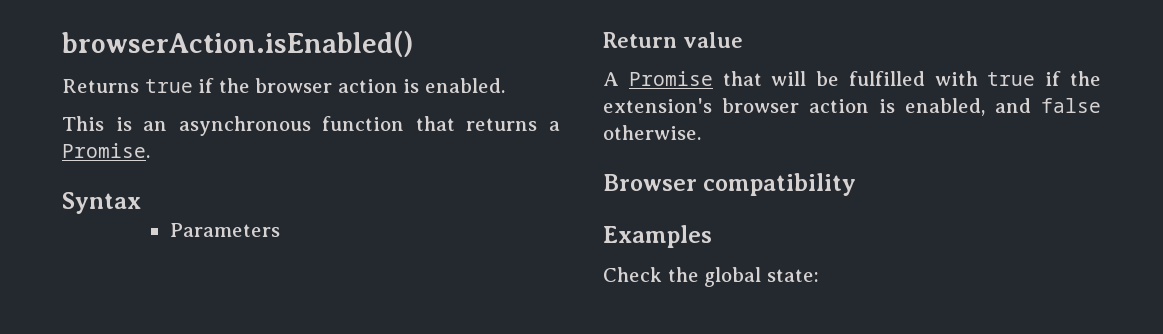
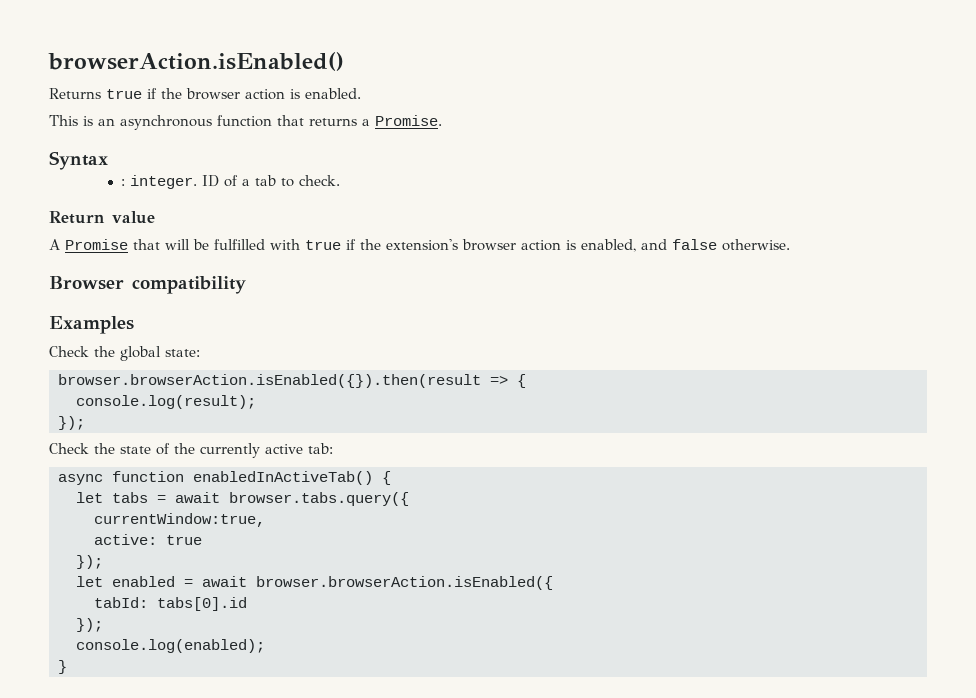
- Parameters
+ : integer. ID of a tab to check.
+ browser.browserAction.isEnabled({}).then(result => {
+ console.log(result);
+ });
+ Check the state of the currently active tab:
+ async function enabledInActiveTab() {
+ let tabs = await browser.tabs.query({
+ currentWindow:true,
+ active: true
+ });
+ let enabled = await browser.browserAction.isEnabled({
+ tabId: tabs[0].id
+ });
+ console.log(enabled);
+ }

